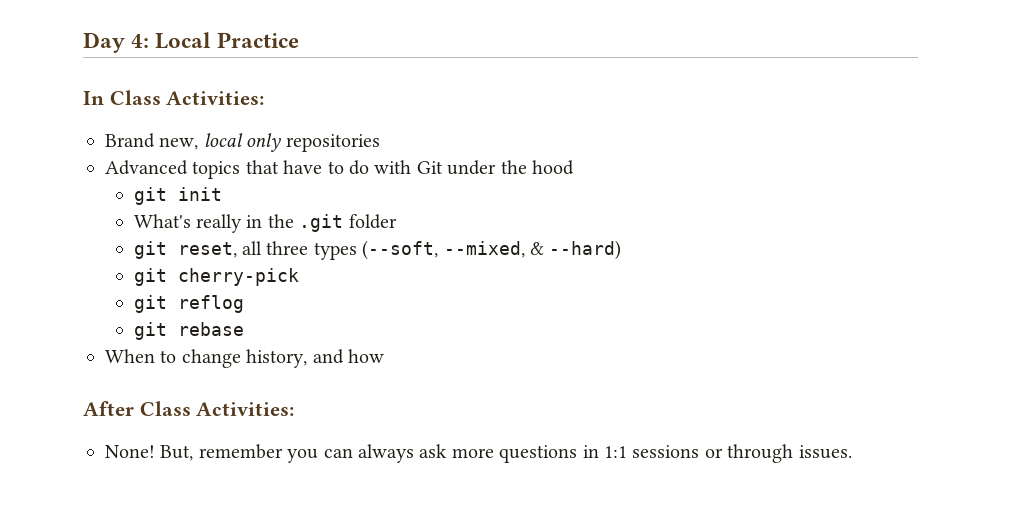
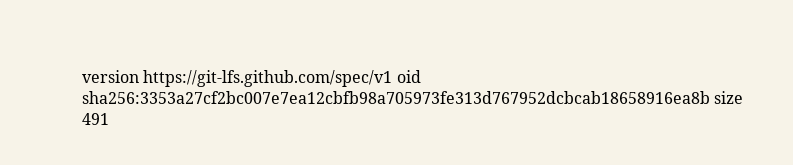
- Day 4: Local Practice
- In Class Activities:
- Brand new, local only repositories
- Advanced topics that have to do with Git under the hood
- git init
- What's really in the .git folder
- git reset, all three types (--soft, --mixed, & --hard)
- git cherry-pick
- git reflog
- git rebase
- When to change history, and how
- After Class Activities:
- None! But, remember you can always ask more questions in 1:1 sessions or through issues.
+ version https://git-lfs.github.com/spec/v1 oid sha256:3353a27cf2bc007e7ea12cbfb98a705973fe313d767952dcbcab18658916ea8b size 491

